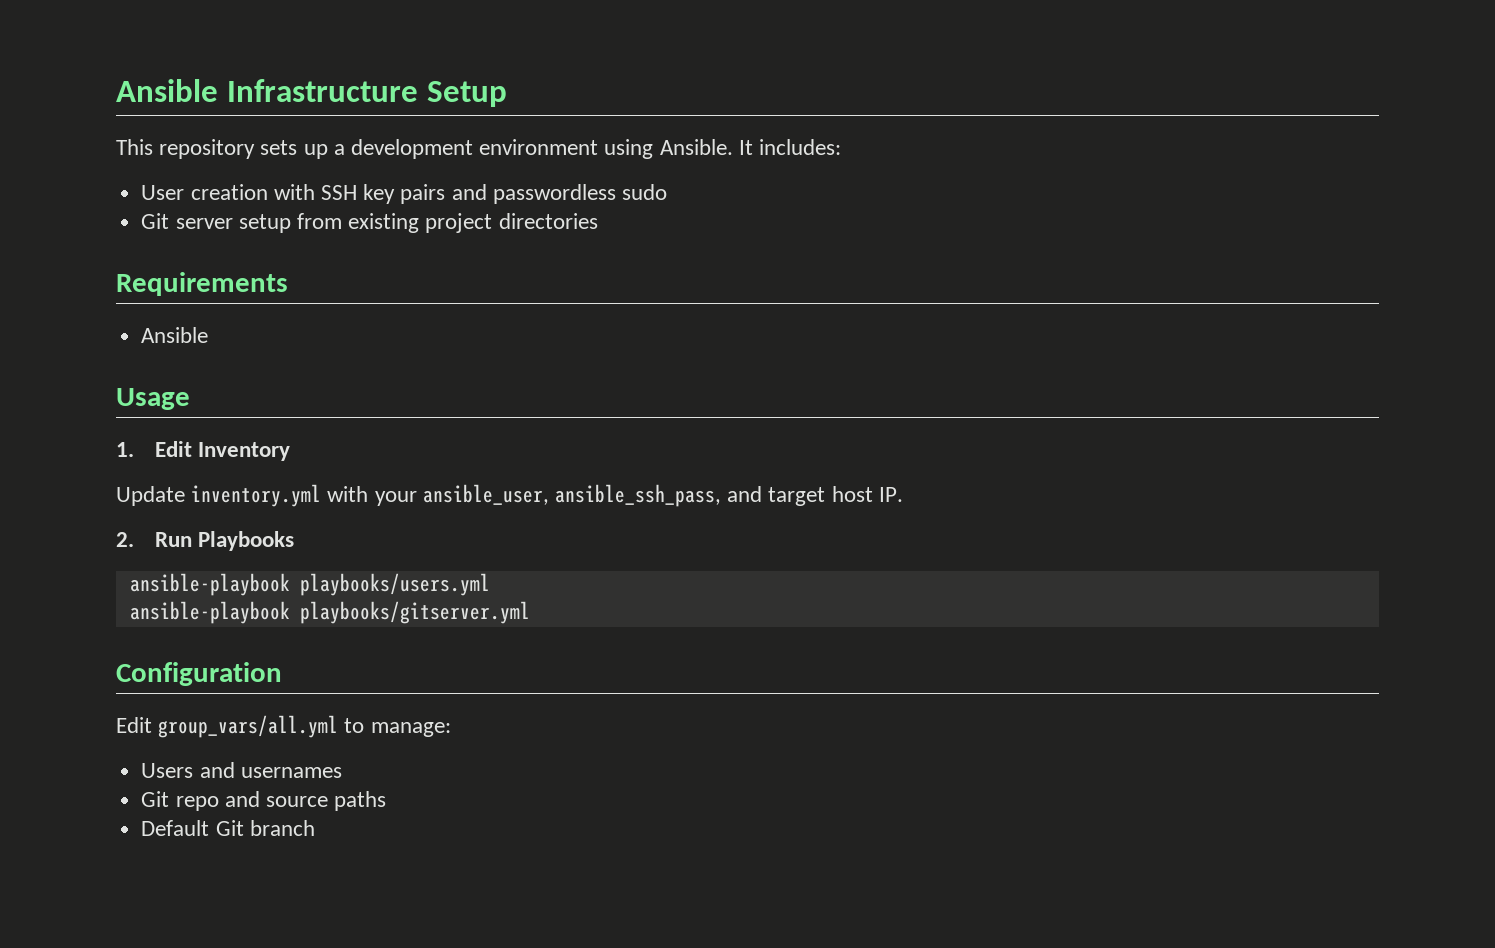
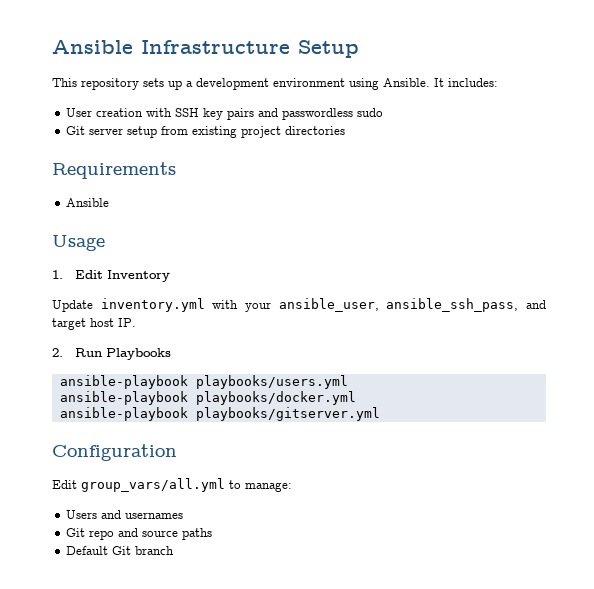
+ ansible-playbook playbooks/docker.yml

